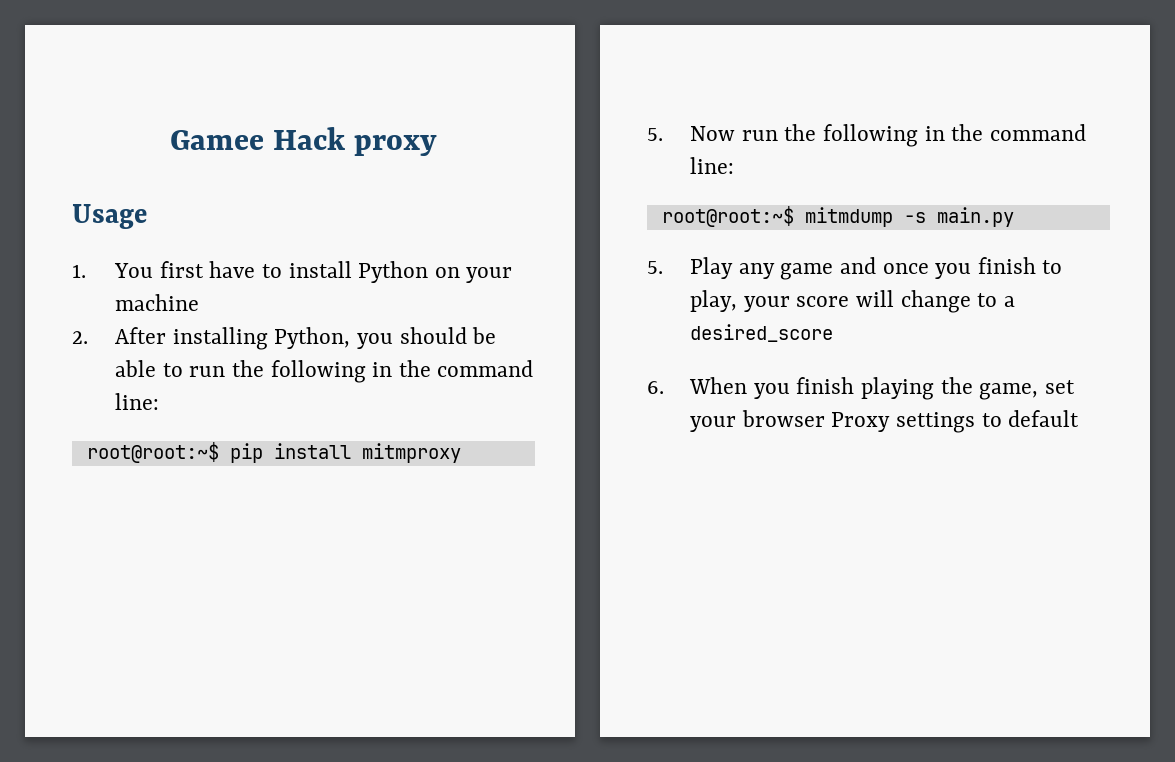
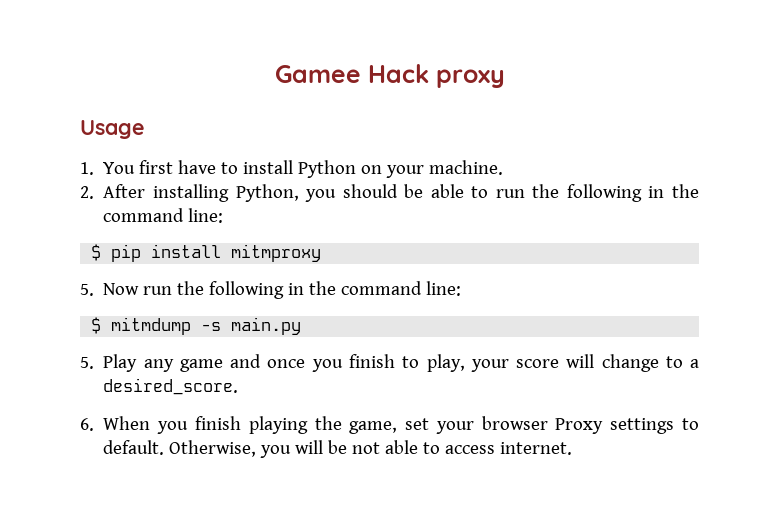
- 1. You first have to install Python on your machine
+ 1. You first have to install Python on your machine.
- root@root:~$ pip install mitmproxy
+ $ pip install mitmproxy
- root@root:~$ mitmdump -s main.py
+ $ mitmdump -s main.py
- 5. Play any game and once you finish to play, your score will change to a desired_score
+ 5. Play any game and once you finish to play, your score will change to a desired_score.
- 6. When you finish playing the game, set your browser Proxy settings to default
+ 6. When you finish playing the game, set your browser Proxy settings to default. Otherwise, you will be not able to access internet.

